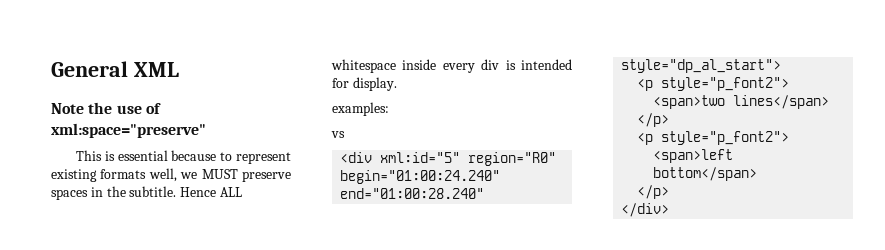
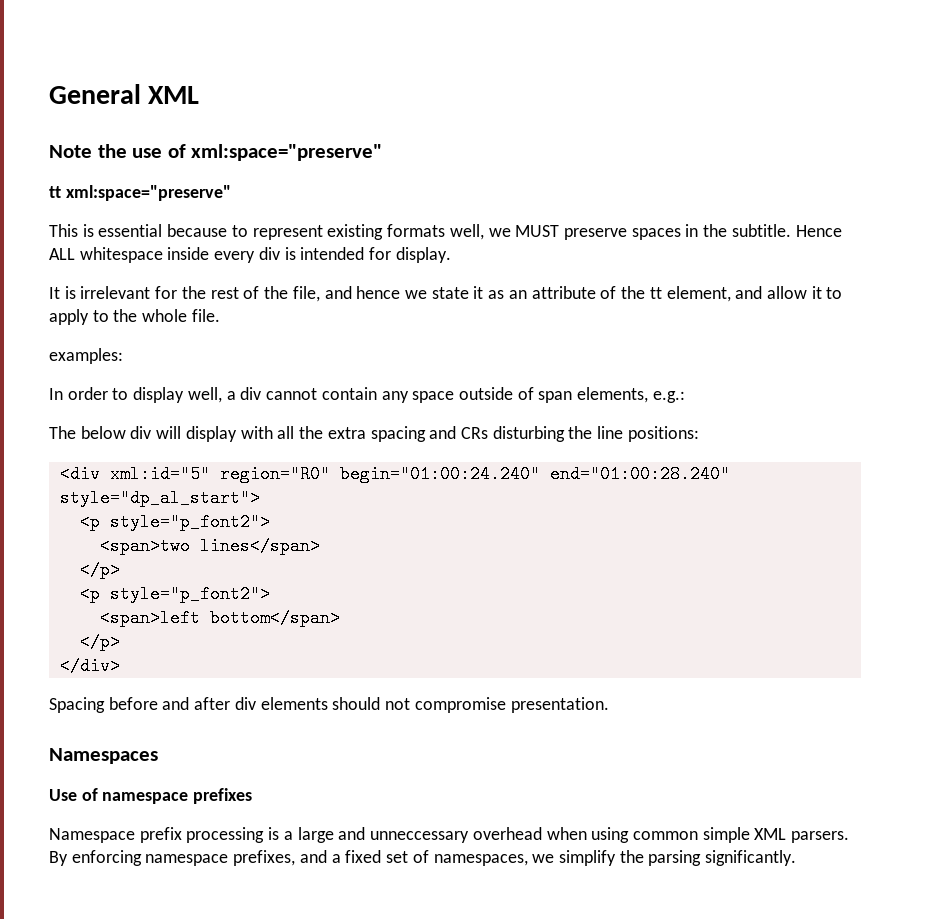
+ tt xml:space="preserve"
+ It is irrelevant for the rest of the file, and hence we state it as an attribute of the tt element, and allow it to apply to the whole file.
  examples:
- vs
+ In order to display well, a div cannot contain any space outside of span elements, e.g.:
+ The below div will display with all the extra spacing and CRs disturbing the line positions:
+ Spacing before and after div elements should not compromise presentation.
+ Namespaces
+ Use of namespace prefixes
+ Namespace prefix processing is a large and unneccessary overhead when using common simple XML parsers. By enforcing namespace prefixes, and a fixed set of namespaces, we simplify the parsing significantly.

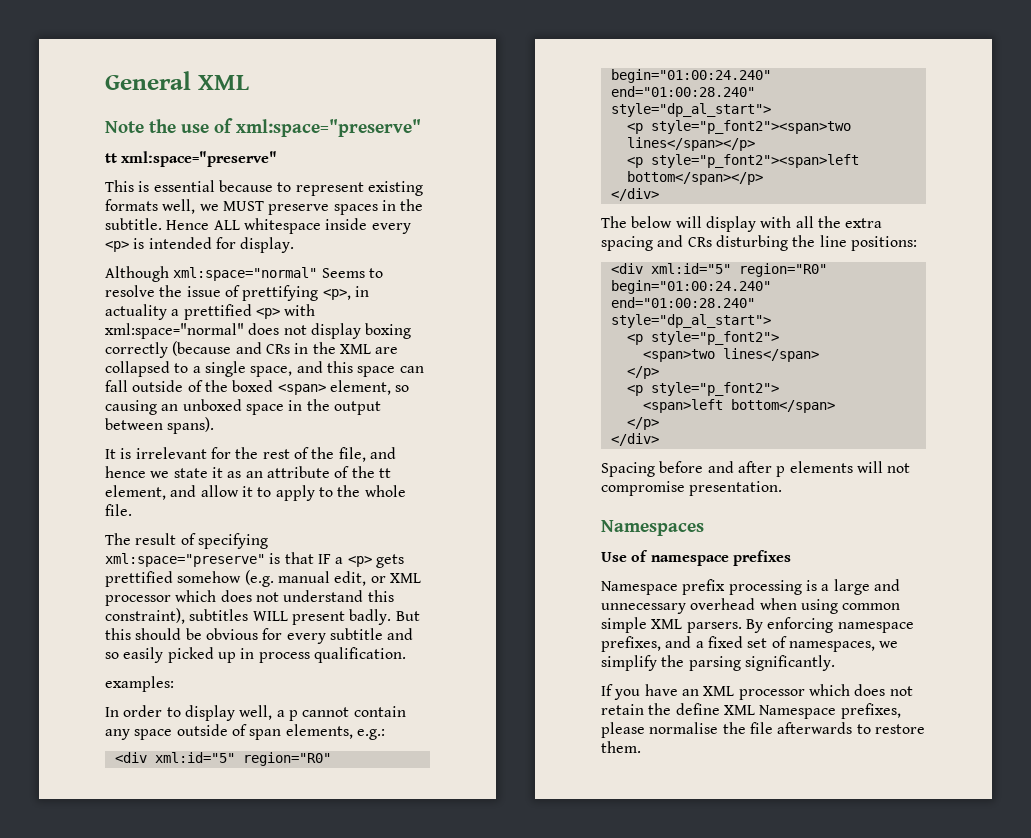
- Hence ALL whitespace inside every div is intended for display.
+ Hence ALL whitespace inside every <p> is intended for display.
+ Although xml:space="normal" Seems to resolve the issue of prettifying <p>, in actuality a prettified <p> with xml:space="normal" does not display boxing correctly (because and CRs in the XML are collapsed to a single space, and this space can fall outside of the boxed <span> element, so causing an unboxed space in the output between spans).
+ The result of specifying xml:space="preserve" is that IF a <p> gets prettified somehow (e.g. manual edit, or XML processor which does not understand this constraint), subtitles WILL present badly. But this should be obvious for every subtitle and so easily picked up in process qualification.
- In order to display well, a div cannot contain any space outside of span elements, e.g.:
+ In order to display well, a p cannot contain any space outside of span elements, e.g.:
+ <div xml:id="5" region="R0" begin="01:00:24.240" end="01:00:28.240" style="dp_al_start">
+ <p style="p_font2"><span>two lines</span></p>
+ <p style="p_font2"><span>left bottom</span></p>
+ </div>
- The below div will display with all the extra spacing and CRs disturbing the line positions:
+ The below will display with all the extra spacing and CRs disturbing the line positions:
- Spacing before and after div elements should not compromise presentation.
+ Spacing before and after p elements will not compromise presentation.
- Namespace prefix processing is a large and unneccessary overhead when using common simple XML parsers.
+ Namespace prefix processing is a large and unnecessary overhead when using common simple XML parsers.
+ If you have an XML processor which does not retain the define XML Namespace prefixes, please normalise the file afterwards to restore them.

